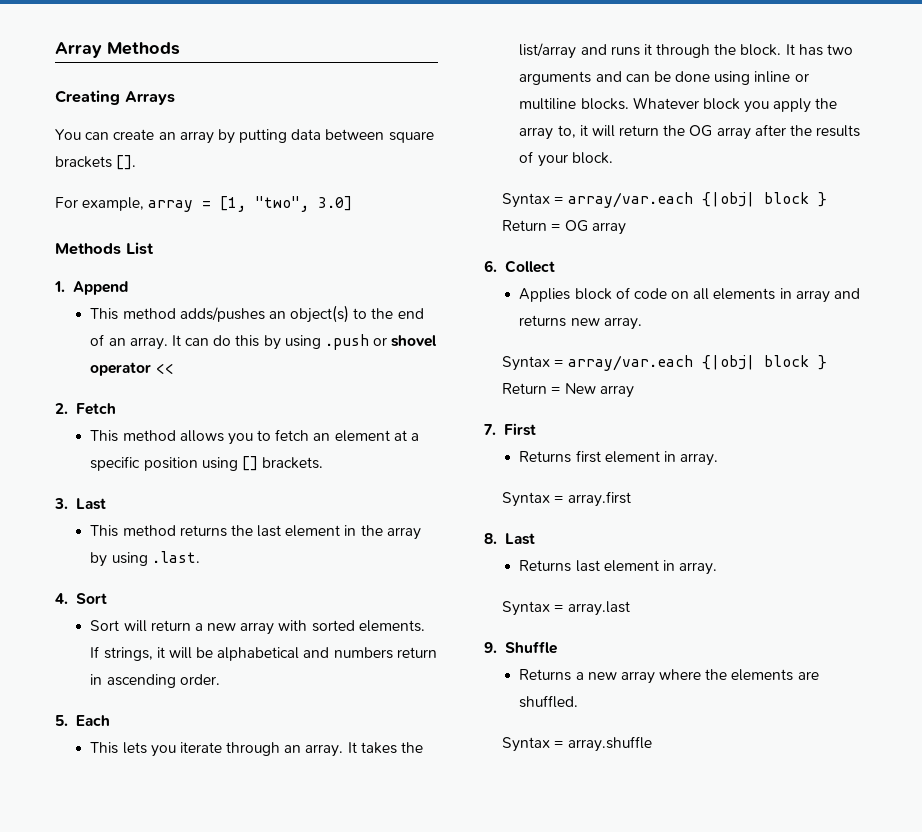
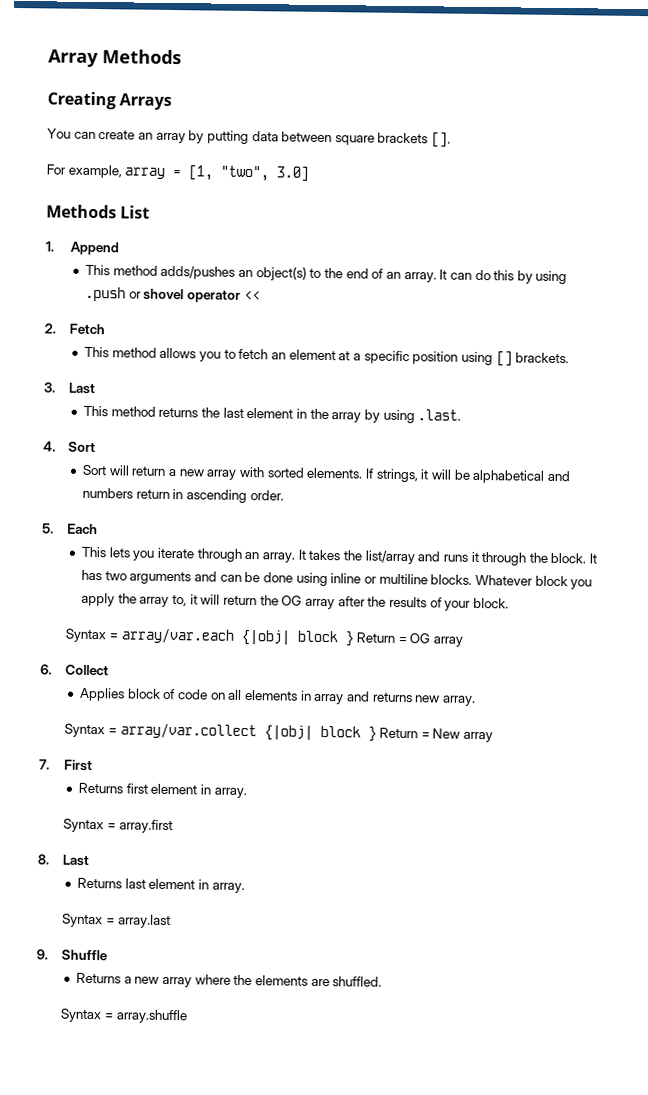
- Syntax = array/var.each {|obj| block } Return = New array
+ Syntax = array/var.collect {|obj| block } Return = New array

